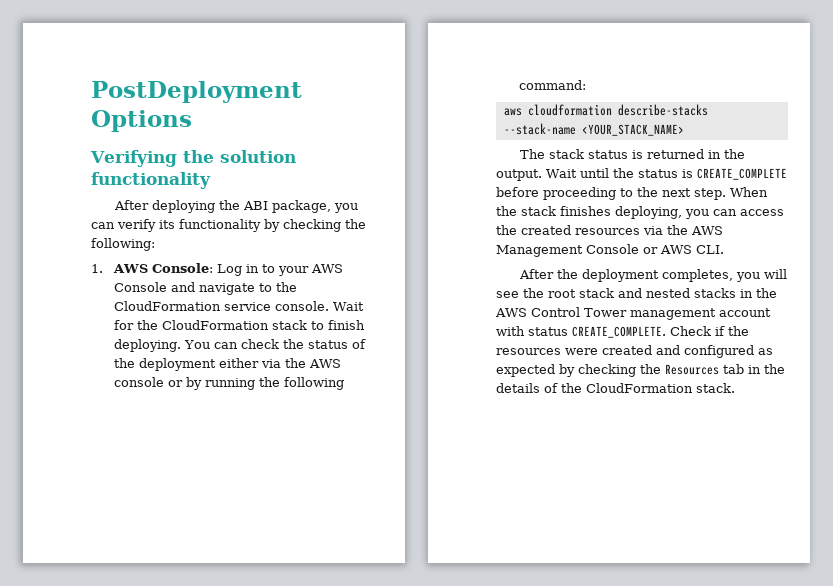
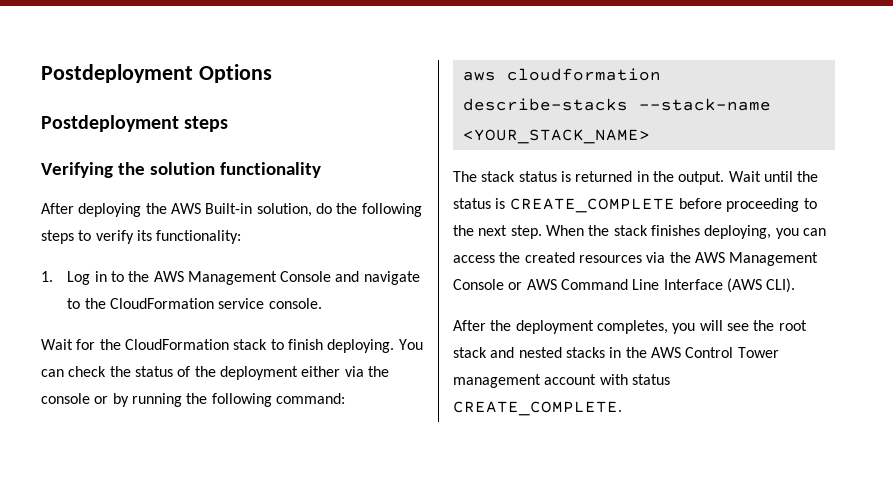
- PostDeployment Options
+ Postdeployment Options
+ Postdeployment steps
- After deploying the ABI package, you can verify its functionality by checking the following:
+ After deploying the AWS Built-in solution, do the following steps to verify its functionality:
- 1. AWS Console: Log in to your AWS Console and navigate to the CloudFormation service console. Wait for the CloudFormation stack to finish deploying.
+ 1. Log in to the AWS Management Console and navigate to the CloudFormation service console.
+ Wait for the CloudFormation stack to finish deploying.
- You can check the status of the deployment either via the AWS console or by running the following command:
+ You can check the status of the deployment either via the console or by running the following command:
- When the stack finishes deploying, you can access the created resources via the AWS Management Console or AWS CLI.
+ When the stack finishes deploying, you can access the created resources via the AWS Management Console or AWS Command Line Interface (AWS CLI).
- Check if the resources were created and configured as expected by checking the Resources tab in the details of the CloudFormation stack.

